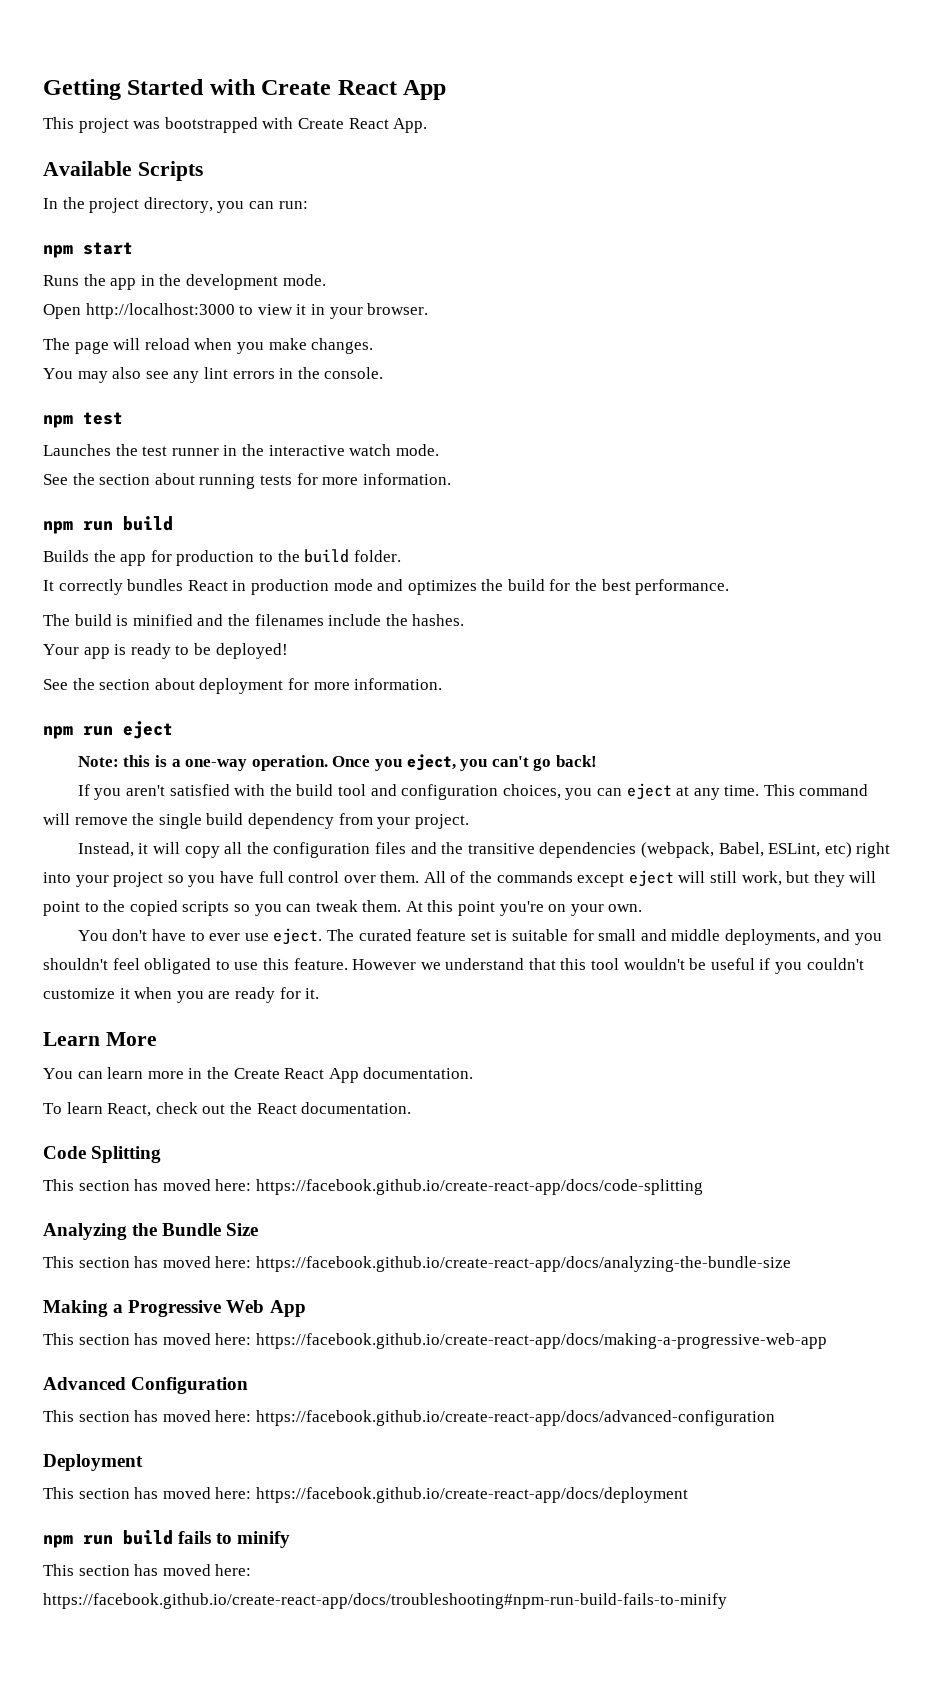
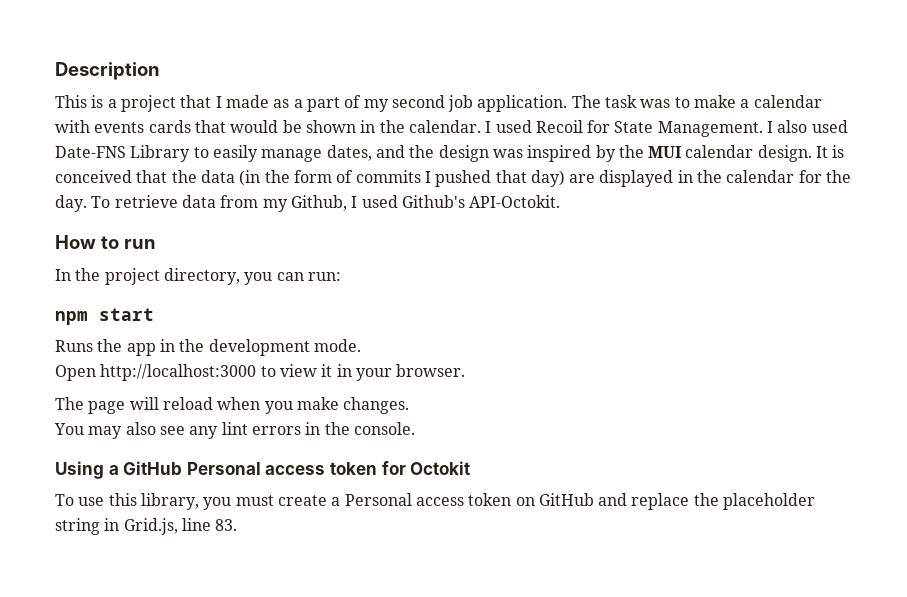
- Getting Started with Create React App
- This project was bootstrapped with Create React App.
- Available Scripts
+ Description
+ This is a project that I made as a part of my second job application. The task was to make a calendar with events cards that would be shown in the calendar. I used Recoil for State Management. I also used Date-FNS Library to easily manage dates, and the design was inspired by the MUI calendar design. It is conceived that the data (in the form of commits I pushed that day) are displayed in the calendar for the day. To retrieve data from my Github, I used Github's API-Octokit.
+ How to run
- npm test
- Launches the test runner in the interactive watch mode.
- See the section about running tests for more information.
- npm run build
- Builds the app for production to the build folder.
- It correctly bundles React in production mode and optimizes the build for the best performance.
- The build is minified and the filenames include the hashes.
- Your app is ready to be deployed!
- See the section about deployment for more information.
- npm run eject
- Note: this is a one-way operation. Once you eject, you can't go back!
- If you aren't satisfied with the build tool and configuration choices, you can eject at any time. This command will remove the single build dependency from your project.
- Instead, it will copy all the configuration files and the transitive dependencies (webpack, Babel, ESLint, etc) right into your project so you have full control over them. All of the commands except eject will still work, but they will point to the copied scripts so you can tweak them. At this point you're on your own.
- You don't have to ever use eject. The curated feature set is suitable for small and middle deployments, and you shouldn't feel obligated to use this feature. However we understand that this tool wouldn't be useful if you couldn't customize it when you are ready for it.
- Learn More
- You can learn more in the Create React App documentation.
- To learn React, check out the React documentation.
- Code Splitting
- This section has moved here: https://facebook.github.io/create-react-app/docs/code-splitting
- Analyzing the Bundle Size
- This section has moved here: https://facebook.github.io/create-react-app/docs/analyzing-the-bundle-size
- Making a Progressive Web App
- This section has moved here: https://facebook.github.io/create-react-app/docs/making-a-progressive-web-app
- Advanced Configuration
- This section has moved here: https://facebook.github.io/create-react-app/docs/advanced-configuration
- Deployment
- This section has moved here: https://facebook.github.io/create-react-app/docs/deployment
- npm run build fails to minify
- This section has moved here: https://facebook.github.io/create-react-app/docs/troubleshooting#npm-run-build-fails-to-minify
+ Using a GitHub Personal access token for Octokit
+ To use this library, you must create a Personal access token on GitHub and replace the placeholder string in Grid.js, line 83.

